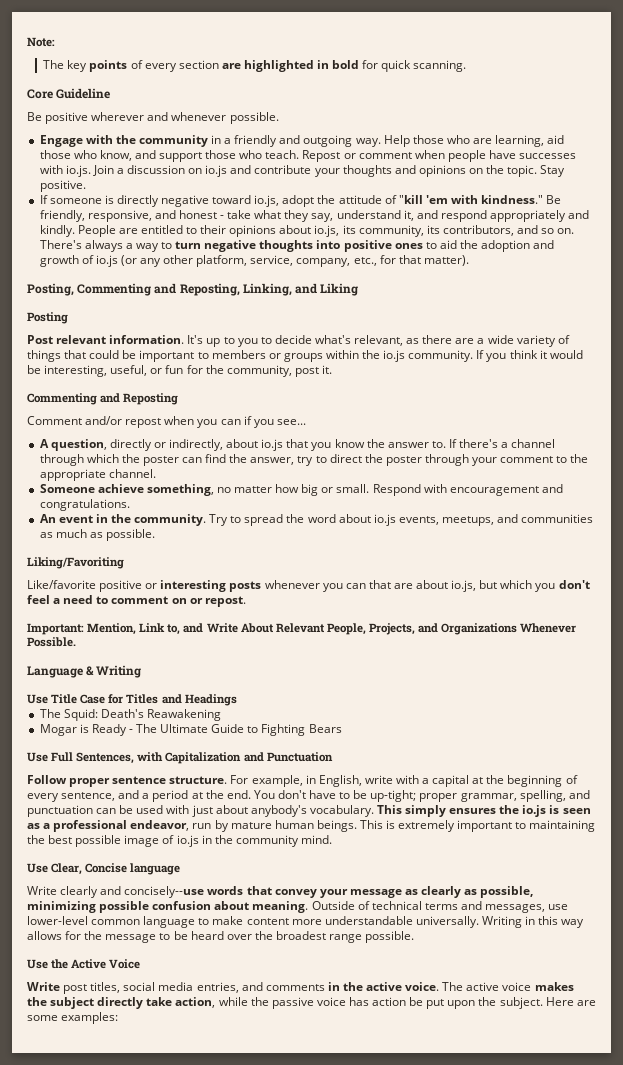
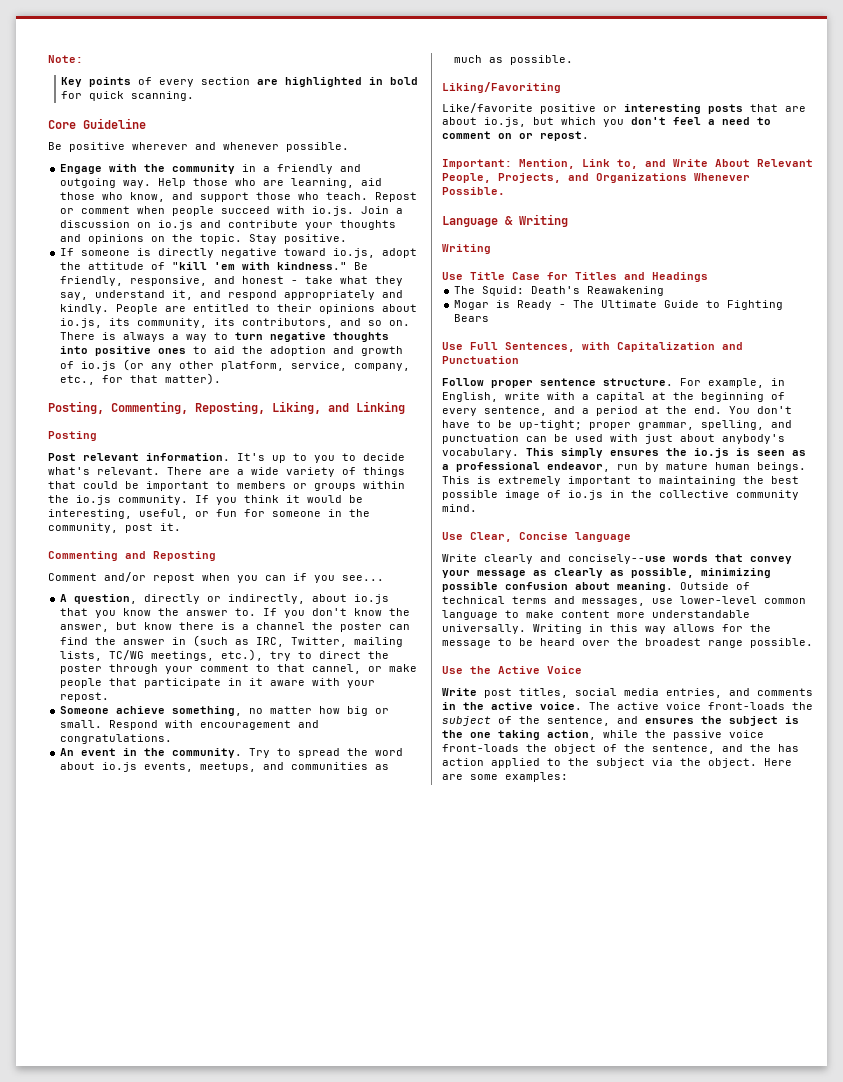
- The key points of every section are highlighted in bold for quick scanning.
+ Key points of every section are highlighted in bold for quick scanning.
- Repost or comment when people have successes with io.js. Join a discussion on io.js and contribute your thoughts and opinions on the topic.
+ Repost or comment when people succeed with io.js. Join a discussion on io.js and contribute your thoughts and opinions on the topic.
- There's always a way to turn negative thoughts into positive ones to aid the adoption and growth of io.js (or any other platform, service, company, etc., for that matter).
+ There is always a way to turn negative thoughts into positive ones to aid the adoption and growth of io.js (or any other platform, service, company, etc., for that matter).
- Posting, Commenting and Reposting, Linking, and Liking
+ Posting, Commenting, Reposting, Liking, and Linking
- It's up to you to decide what's relevant, as there are a wide variety of things that could be important to members or groups within the io.js community.
+ It's up to you to decide what's relevant. There are a wide variety of things that could be important to members or groups within the io.js community.
- If you think it would be interesting, useful, or fun for the community, post it.
+ If you think it would be interesting, useful, or fun for someone in the community, post it.
- If there's a channel through which the poster can find the answer, try to direct the poster through your comment to the appropriate channel.
+ If you don't know the answer, but know there is a channel the poster can find the answer in (such as IRC, Twitter, mailing lists, TC/WG meetings, etc.), try to direct the poster through your comment to that cannel, or make people that participate in it aware with your repost.
- Like/favorite positive or interesting posts whenever you can that are about io.js, but which you don't feel a need to comment on or repost.
+ Like/favorite positive or interesting posts that are about io.js, but which you don't feel a need to comment on or repost.
  Language & Writing
+ Writing
- This is extremely important to maintaining the best possible image of io.js in the community mind.
+ This is extremely important to maintaining the best possible image of io.js in the collective community mind.
- The active voice makes the subject directly take action, while the passive voice has action be put upon the subject.
+ The active voice front-loads the subject of the sentence, and ensures the subject is the one taking action, while the passive voice front-loads the object of the sentence, and the has action applied to the subject via the object.

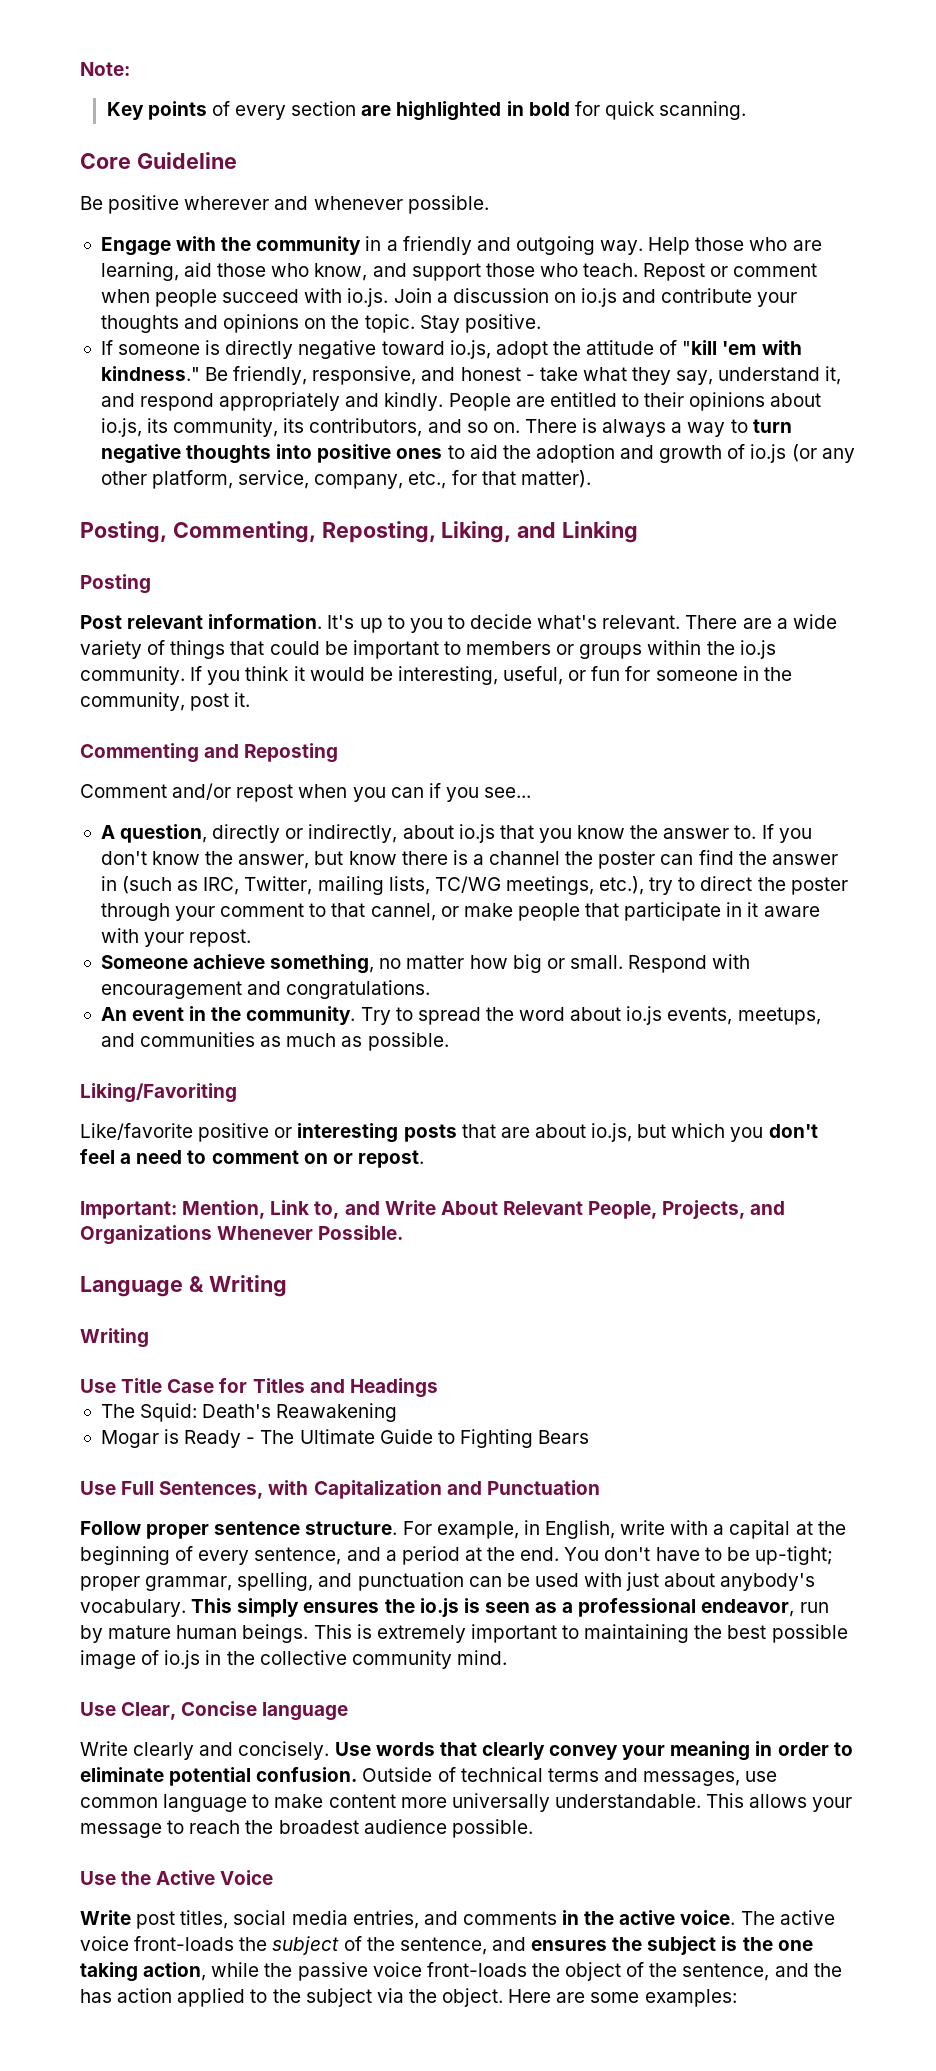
- Write clearly and concisely--use words that convey your message as clearly as possible, minimizing possible confusion about meaning.
+ Write clearly and concisely. Use words that clearly convey your meaning in order to eliminate potential confusion.
- Outside of technical terms and messages, use lower-level common language to make content more understandable universally. Writing in this way allows for the message to be heard over the broadest range possible.
+ Outside of technical terms and messages, use common language to make content more universally understandable. This allows your message to reach the broadest audience possible.

